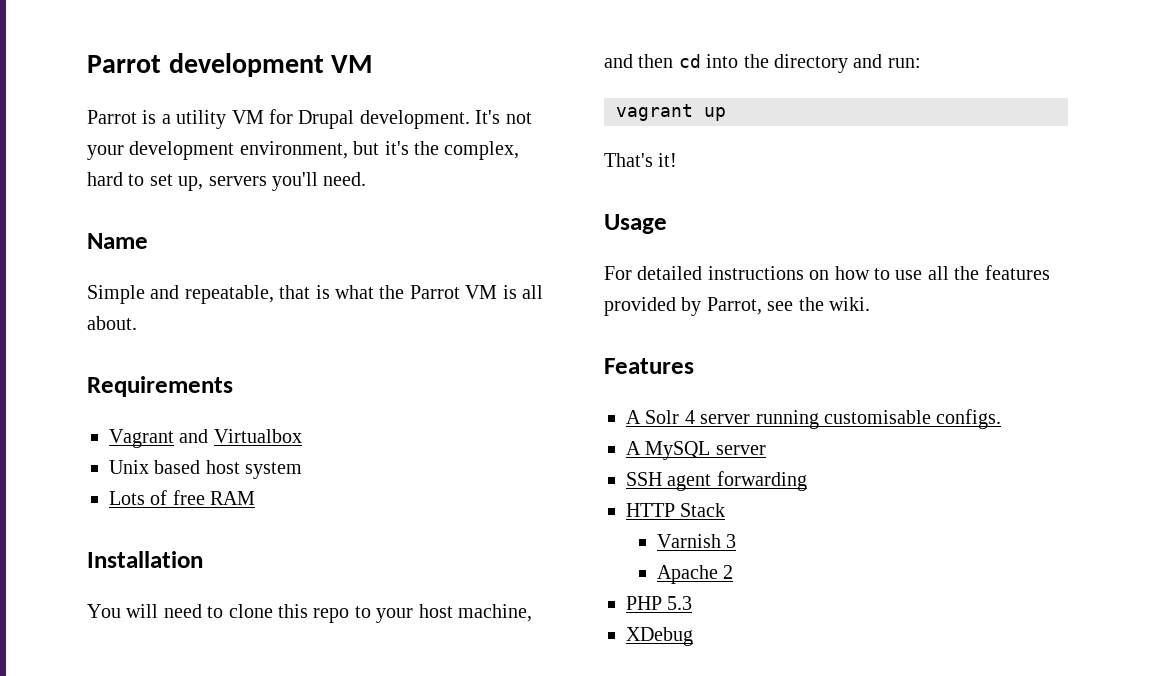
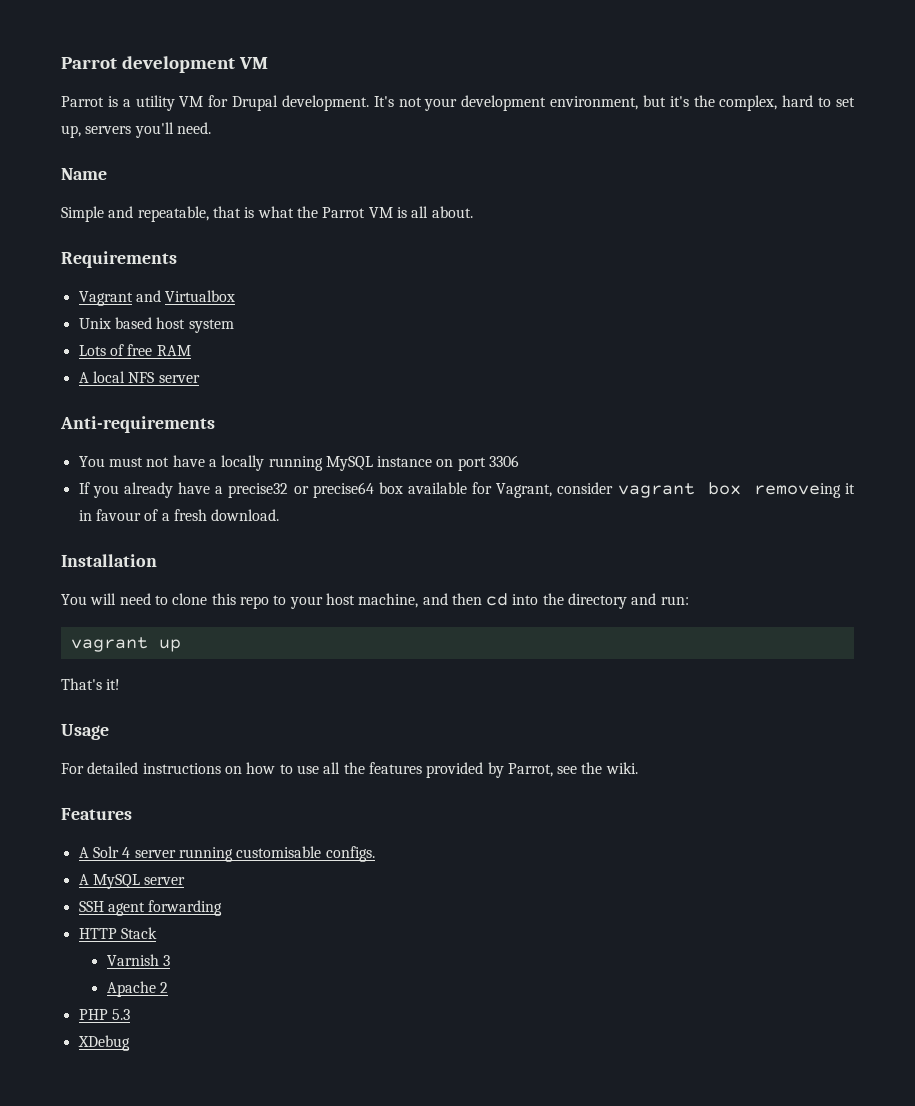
+ A local NFS server
+ Anti-requirements
+ You must not have a locally running MySQL instance on port 3306
+ If you already have a precise32 or precise64 box available for Vagrant, consider vagrant box removeing it in favour of a fresh download.

